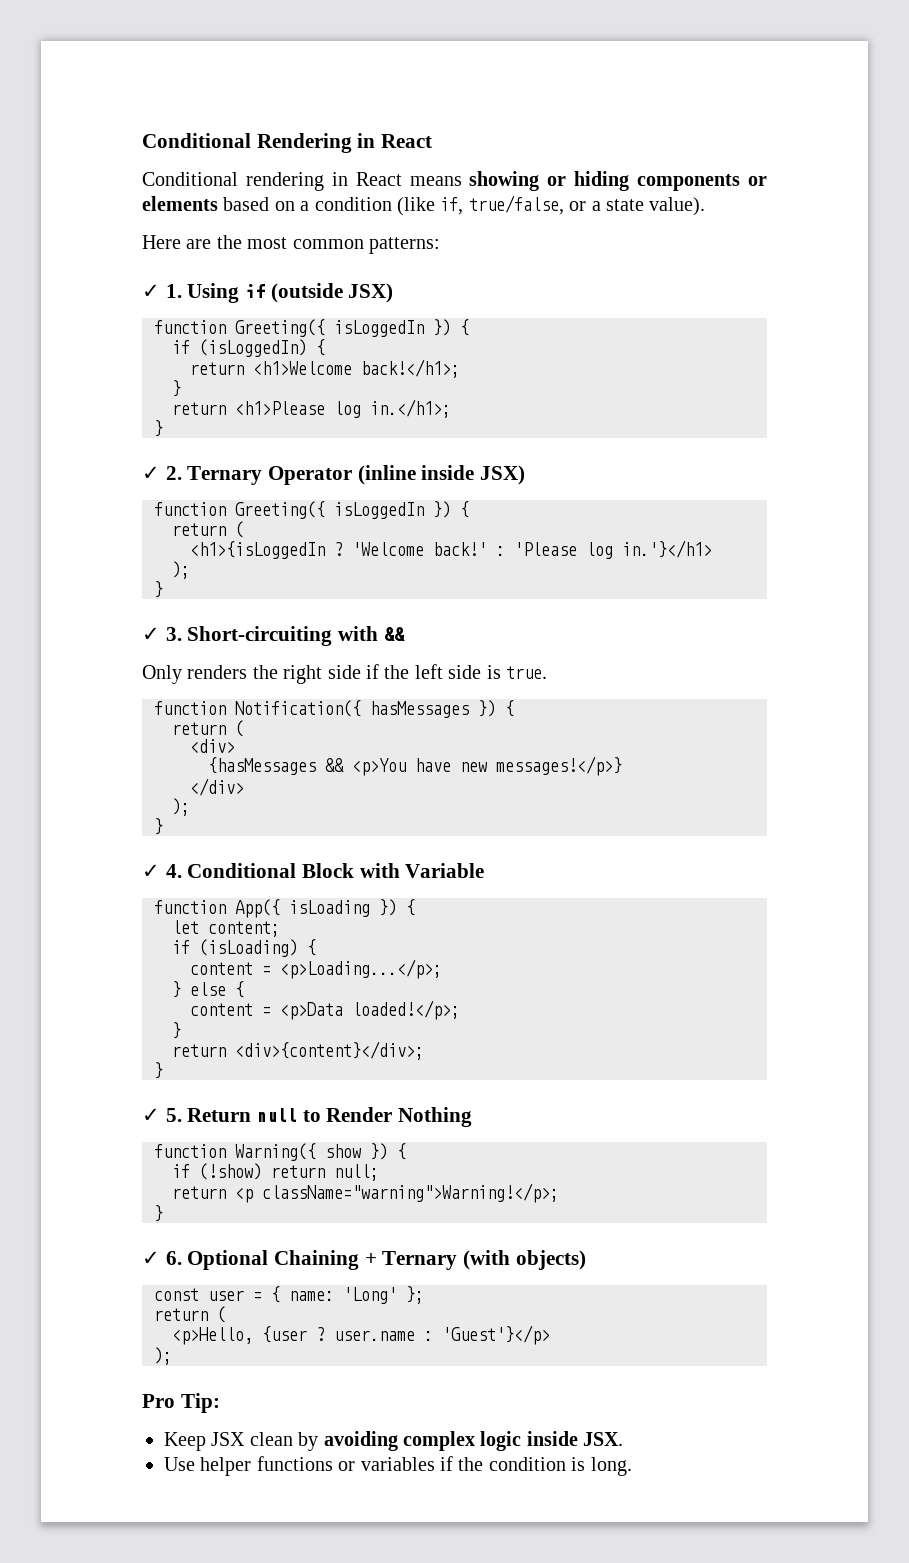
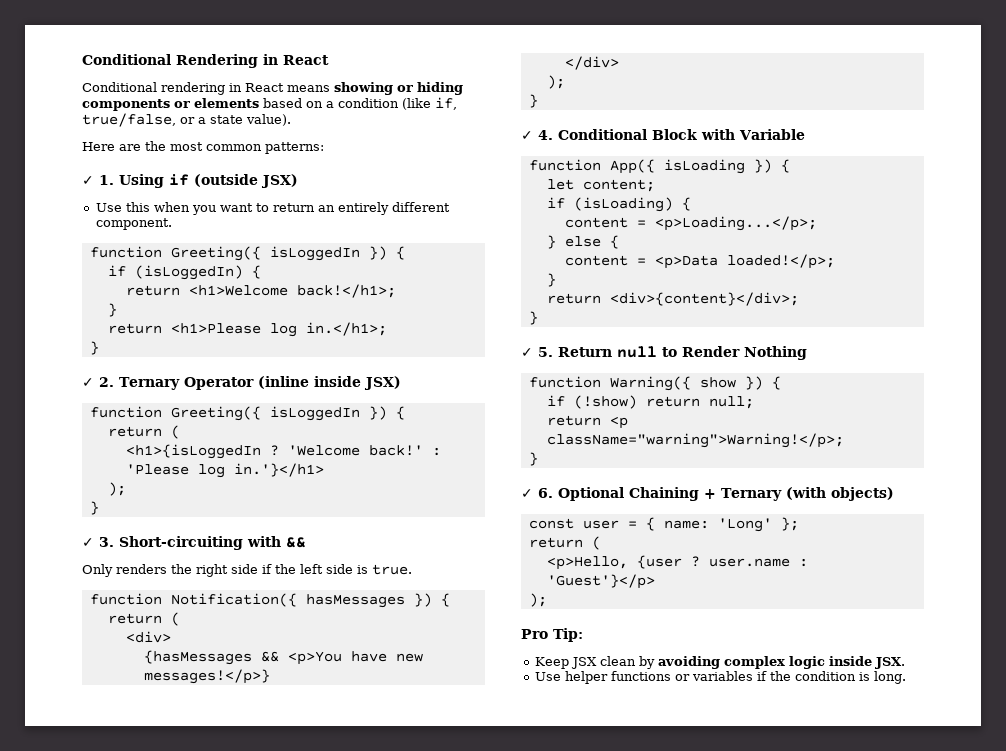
+ Use this when you want to return an entirely different component.

